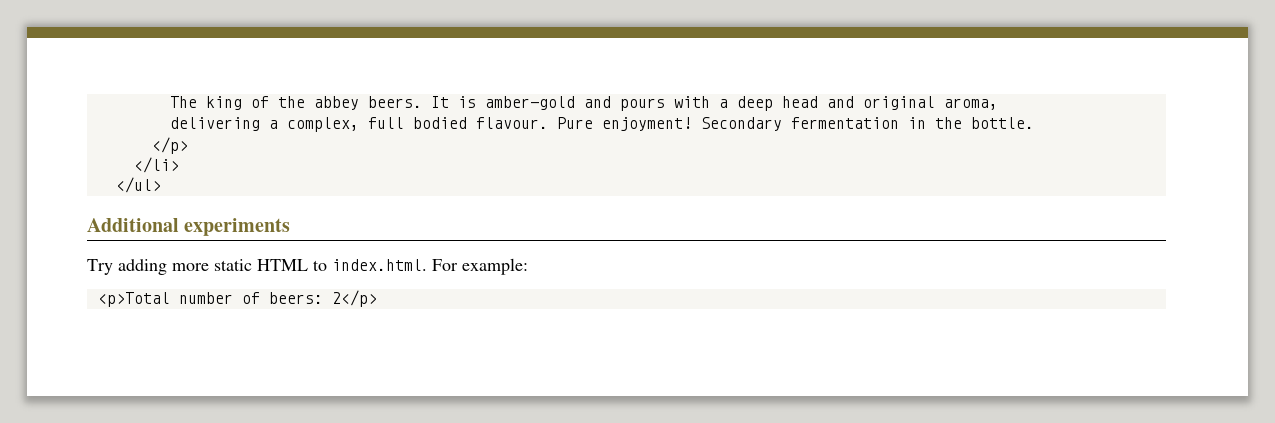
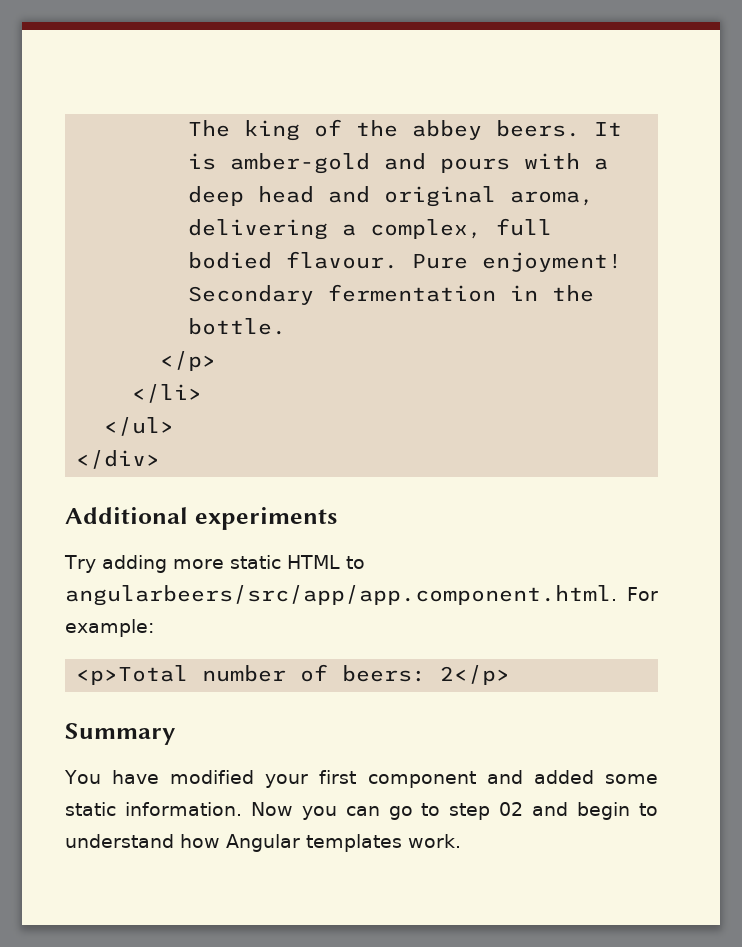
+ </div>
- Try adding more static HTML to index.html. For example:
+ Try adding more static HTML to angularbeers/src/app/app.component.html. For example:
+ Summary
+ You have modified your first component and added some static information. Now you can go to step 02 and begin to understand how Angular templates work.

